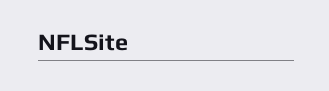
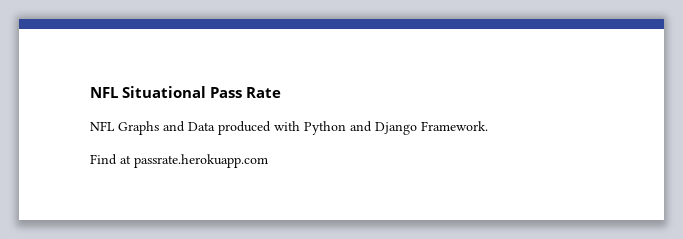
- NFLSite
+ NFL Situational Pass Rate
+ NFL Graphs and Data produced with Python and Django Framework.
+ Find at passrate.herokuapp.com

